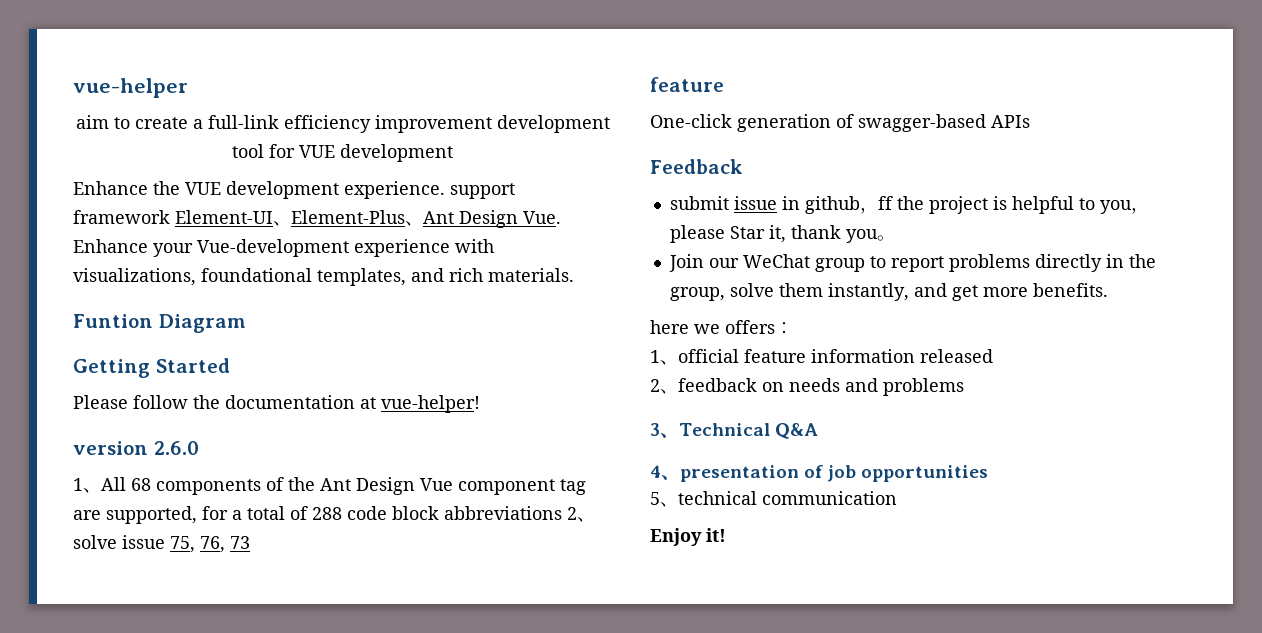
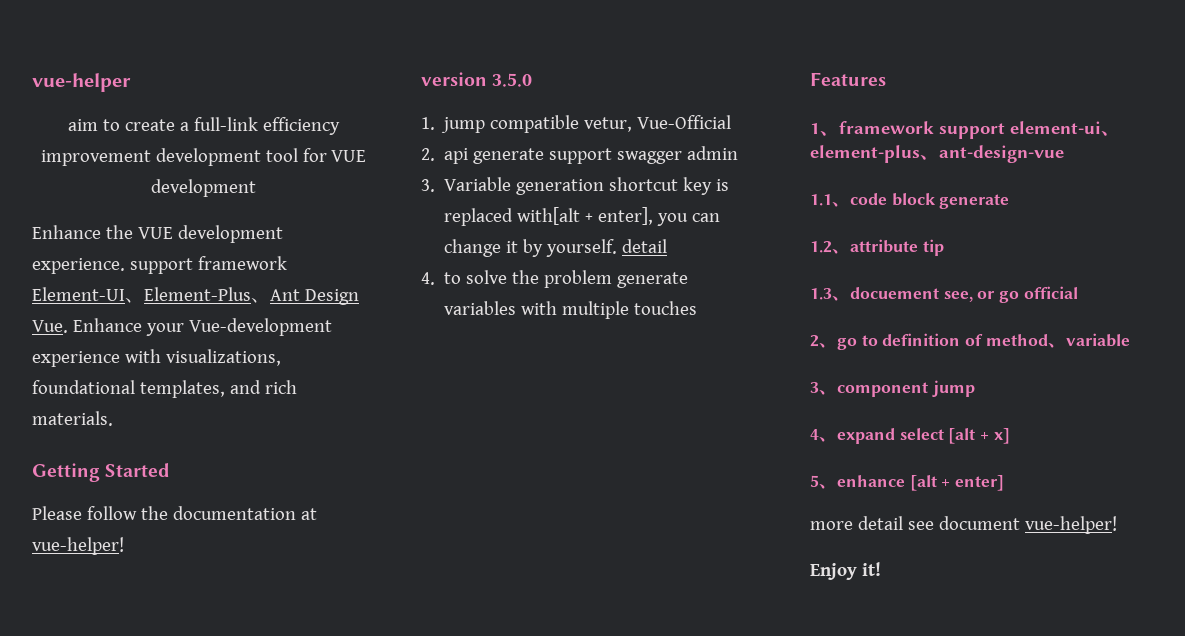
- Funtion Diagram
- version 2.6.0
- 1、All 68 components of the Ant Design Vue component tag are supported, for a total of 288 code block abbreviations 2、solve issue 75, 76, 73
- feature
- One-click generation of swagger-based APIs
- Feedback
- submit issue in github，ff the project is helpful to you，please Star it, thank you。
- Join our WeChat group to report problems directly in the group, solve them instantly, and get more benefits.
- here we offers：
- 1、official feature information released
- 2、feedback on needs and problems
+ version 3.5.0
+ 1. jump compatible vetur, Vue-Official
+ 2. api generate support swagger admin
+ 3. Variable generation shortcut key is replaced with[alt + enter], you can change it by yourself. detail
+ 4. to solve the problem generate variables with multiple touches
+ Features
+ 1、framework support element-ui、element-plus、ant-design-vue
+ 1.1、code block generate
+ 1.2、attribute tip
+ 1.3、docuement see, or go official
+ 2、go to definition of method、variable
- 3、Technical Q&A
+ 3、component jump
- 4、presentation of job opportunities
- 5、technical communication
+ 4、expand select [alt + x]
+ 5、enhance [alt + enter]
+ more detail see document vue-helper!

